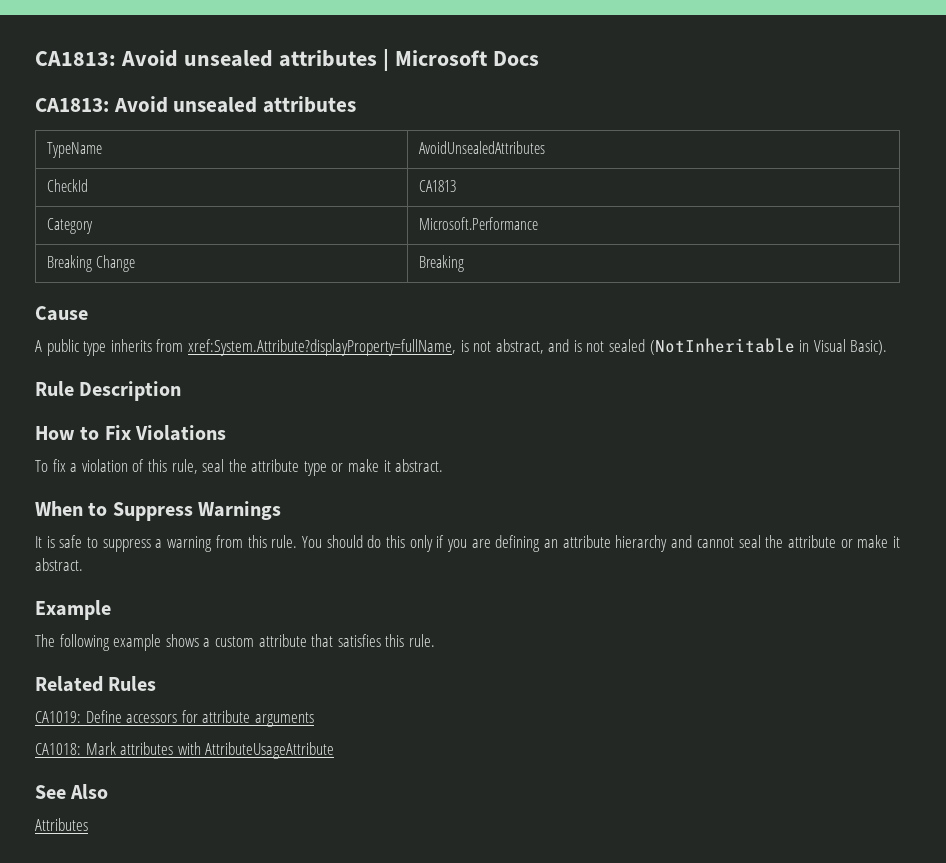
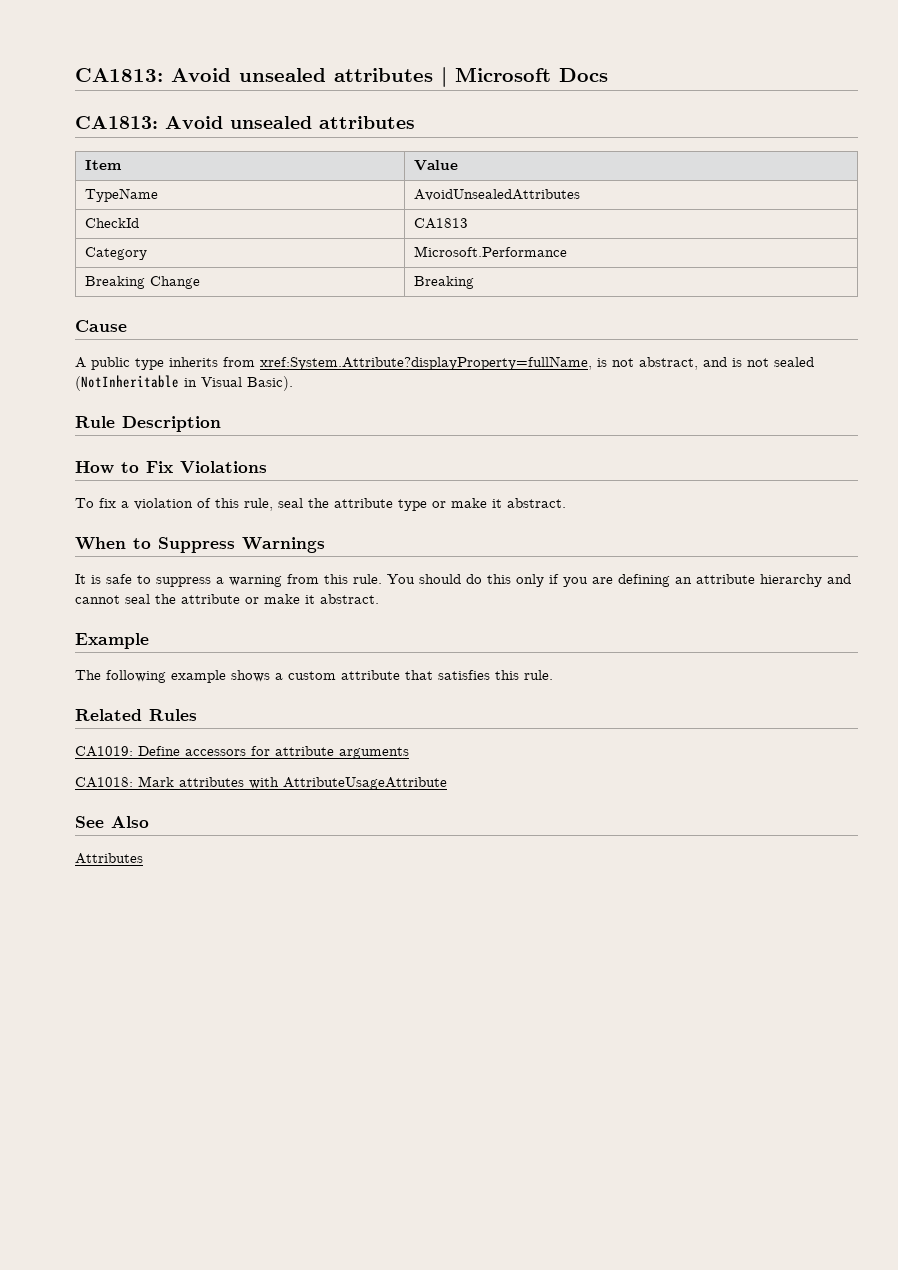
+ Item | Value

